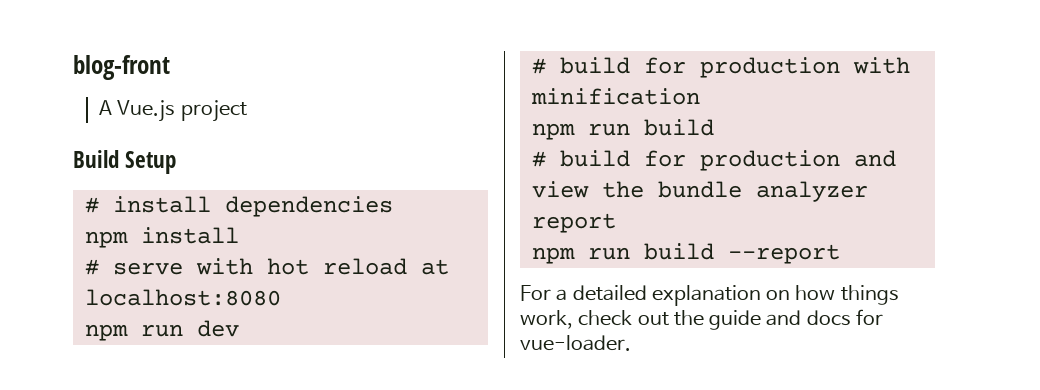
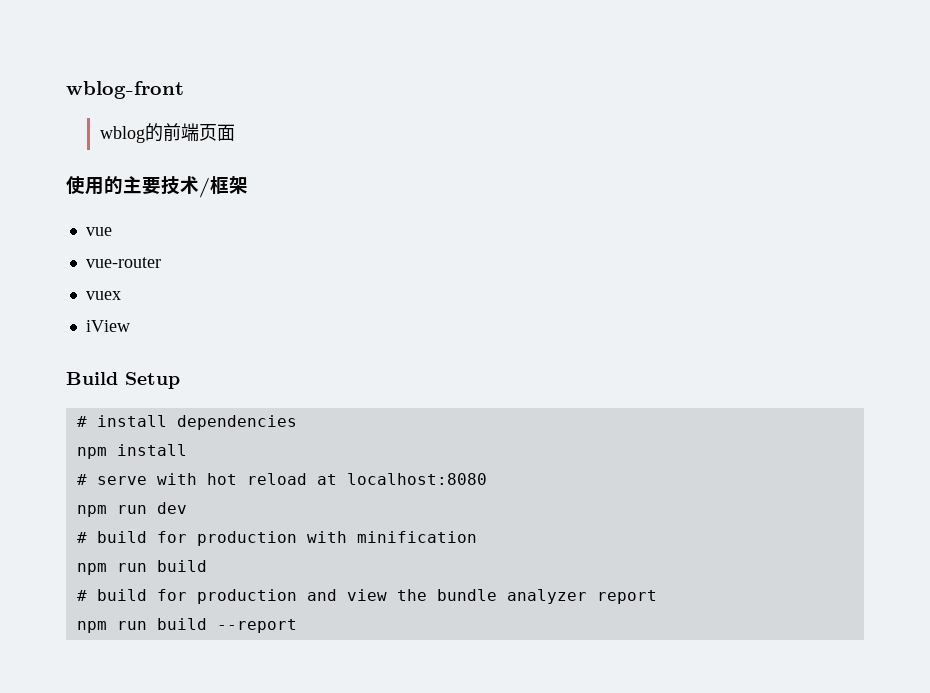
- blog-front
- A Vue.js project
+ wblog-front
+ wblog的前端页面
+ 使用的主要技术/框架
+ vue
+ vue-router
+ vuex
+ iView
- For a detailed explanation on how things work, check out the guide and docs for vue-loader.

